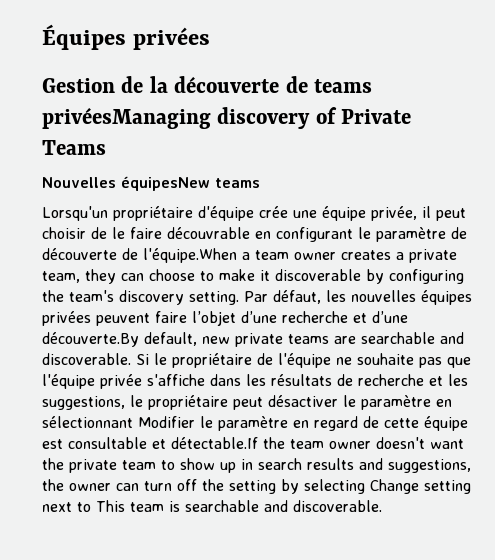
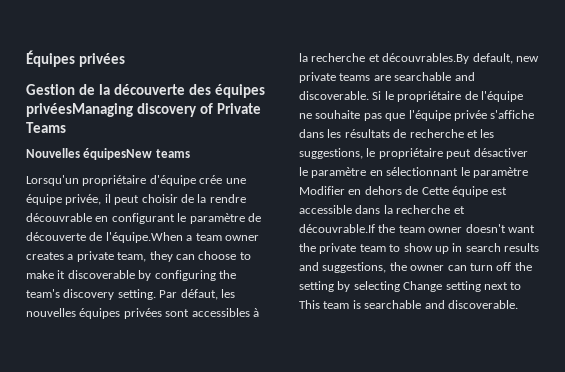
- Gestion de la découverte de teams privéesManaging discovery of Private Teams
+ Gestion de la découverte des équipes privéesManaging discovery of Private Teams
- Lorsqu'un propriétaire d'équipe crée une équipe privée, il peut choisir de le faire découvrable en configurant le paramètre de découverte de l'équipe.When a team owner creates a private team, they can choose to make it discoverable by configuring the team's discovery setting.
+ Lorsqu'un propriétaire d'équipe crée une équipe privée, il peut choisir de la rendre découvrable en configurant le paramètre de découverte de l'équipe.When a team owner creates a private team, they can choose to make it discoverable by configuring the team's discovery setting.
- Par défaut, les nouvelles équipes privées peuvent faire l’objet d’une recherche et d’une découverte.By default, new private teams are searchable and discoverable.
+ Par défaut, les nouvelles équipes privées sont accessibles à la recherche et découvrables.By default, new private teams are searchable and discoverable.
- Si le propriétaire de l'équipe ne souhaite pas que l'équipe privée s'affiche dans les résultats de recherche et les suggestions, le propriétaire peut désactiver le paramètre en sélectionnant Modifier le paramètre en regard de cette équipe est consultable et détectable.If the team owner doesn't want the private team to show up in search results and suggestions, the owner can turn off the setting by selecting Change setting next to This team is searchable and discoverable.
+ Si le propriétaire de l'équipe ne souhaite pas que l'équipe privée s'affiche dans les résultats de recherche et les suggestions, le propriétaire peut désactiver le paramètre en sélectionnant le paramètre Modifier en dehors de Cette équipe est accessible dans la recherche et découvrable.If the team owner doesn't want the private team to show up in search results and suggestions, the owner can turn off the setting by selecting Change setting next to This team is searchable and discoverable.

